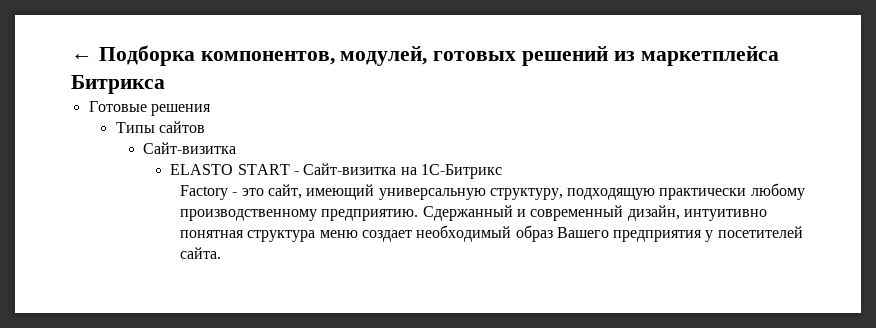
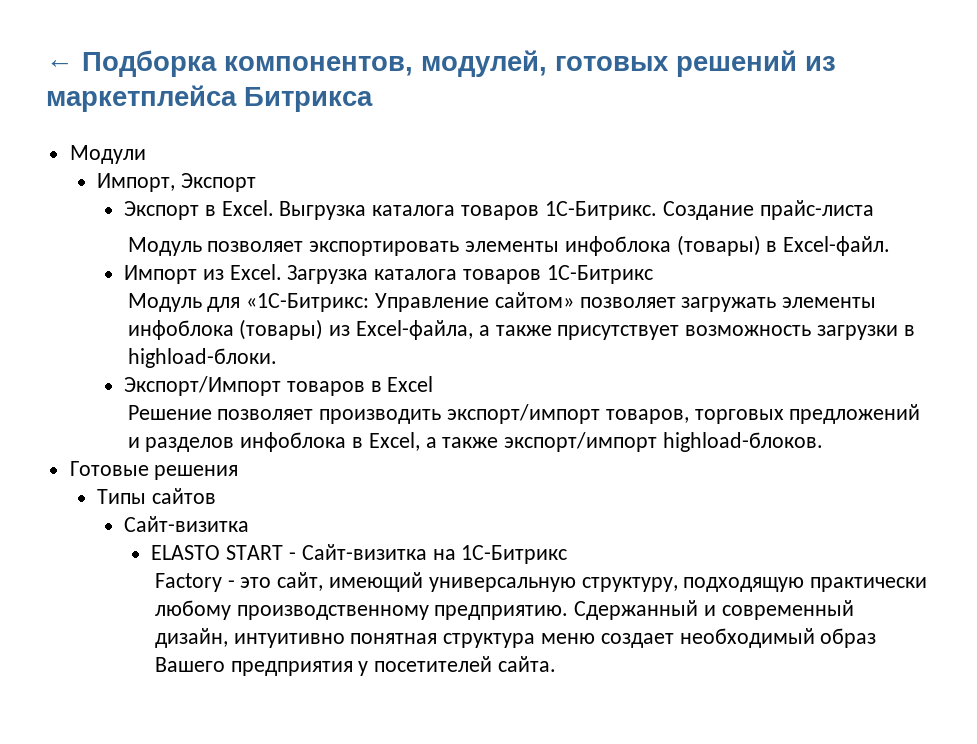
+ Модули
+ Импорт, Экспорт
+ Экспорт в Excel. Выгрузка каталога товаров 1С-Битрикс. Создание прайс-листа
+ Модуль позволяет экспортировать элементы инфоблока (товары) в Excel-файл.
+ Импорт из Excel. Загрузка каталога товаров 1С-Битрикс
+ Модуль для «1С-Битрикс: Управление сайтом» позволяет загружать элементы инфоблока (товары) из Excel-файла, а также присутствует возможность загрузки в highload-блоки.
+ Экспорт/Импорт товаров в Excel
+ Решение позволяет производить экспорт/импорт товаров, торговых предложений и разделов инфоблока в Excel, а также экспорт/импорт highload-блоков.

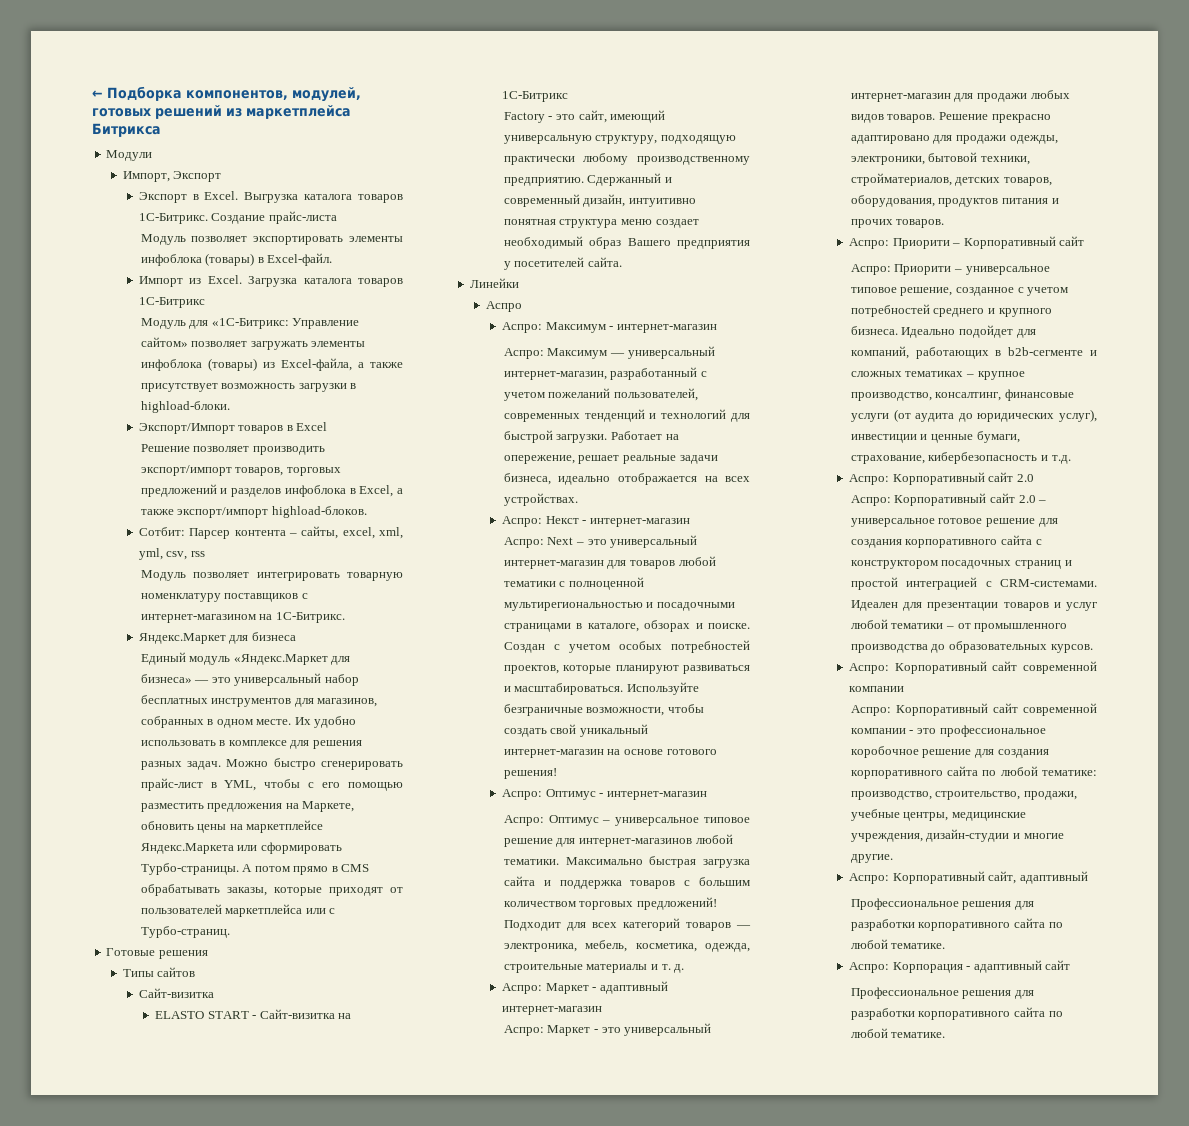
+ Сотбит: Парсер контента – сайты, excel, xml, yml, csv, rss
+ Модуль позволяет интегрировать товарную номенклатуру поставщиков с интернет-магазином на 1С-Битрикс.
+ Яндекс.Маркет для бизнеса
+ Единый модуль «Яндекс.Маркет для бизнеса» — это универсальный набор бесплатных инструментов для магазинов, собранных в одном месте. Их удобно использовать в комплексе для решения разных задач. Можно быстро сгенерировать прайс-лист в YML, чтобы с его помощью разместить предложения на Маркете, обновить цены на маркетплейсе Яндекс.Маркета или сформировать Турбо-страницы. А потом прямо в CMS обрабатывать заказы, которые приходят от пользователей маркетплейса или с Турбо-страниц.
+ Линейки
+ Аспро
+ Аспро: Максимум - интернет-магазин
+ Аспро: Максимум — универсальный интернет-магазин, разработанный с учетом пожеланий пользователей, современных тенденций и технологий для быстрой загрузки. Работает на опережение, решает реальные задачи бизнеса, идеально отображается на всех устройствах.
+ Аспро: Некст - интернет-магазин
+ Аспро: Next – это универсальный интернет-магазин для товаров любой тематики с полноценной мультирегиональностью и посадочными страницами в каталоге, обзорах и поиске. Создан с учетом особых потребностей проектов, которые планируют развиваться и масштабироваться. Используйте безграничные возможности, чтобы создать свой уникальный интернет-магазин на основе готового решения!
+ Аспро: Оптимус - интернет-магазин
+ Аспро: Оптимус – универсальное типовое решение для интернет-магазинов любой тематики. Максимально быстрая загрузка сайта и поддержка товаров с большим количеством торговых предложений! Подходит для всех категорий товаров — электроника, мебель, косметика, одежда, строительные материалы и т. д.
+ Аспро: Маркет - адаптивный интернет-магазин
+ Аспро: Маркет - это универсальный интернет-магазин для продажи любых видов товаров. Решение прекрасно адаптировано для продажи одежды, электроники, бытовой техники, стройматериалов, детских товаров, оборудования, продуктов питания и прочих товаров.
+ Аспро: Приорити – Корпоративный сайт
+ Аспро: Приорити – универсальное типовое решение, созданное с учетом потребностей среднего и крупного бизнеса. Идеально подойдет для компаний, работающих в b2b-сегменте и сложных тематиках – крупное производство, консалтинг, финансовые услуги (от аудита до юридических услуг), инвестиции и ценные бумаги, страхование, кибербезопасность и т.д.
+ Аспро: Корпоративный сайт 2.0
+ Аспро: Корпоративный сайт 2.0 – универсальное готовое решение для создания корпоративного сайта с конструктором посадочных страниц и простой интеграцией с CRM-системами. Идеален для презентации товаров и услуг любой тематики – от промышленного производства до образовательных курсов.
+ Аспро: Корпоративный сайт современной компании
+ Аспро: Корпоративный сайт современной компании - это профессиональное коробочное решение для создания корпоративного сайта по любой тематике: производство, строительство, продажи, учебные центры, медицинские учреждения, дизайн-студии и многие другие.
+ Аспро: Корпоративный сайт, адаптивный
+ Профессиональное решения для разработки корпоративного сайта по любой тематике.
+ Аспро: Корпорация - адаптивный сайт
+ Профессиональное решения для разработки корпоративного сайта по любой тематике.

